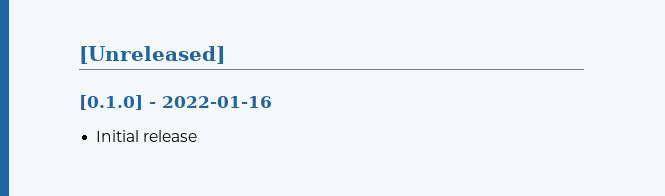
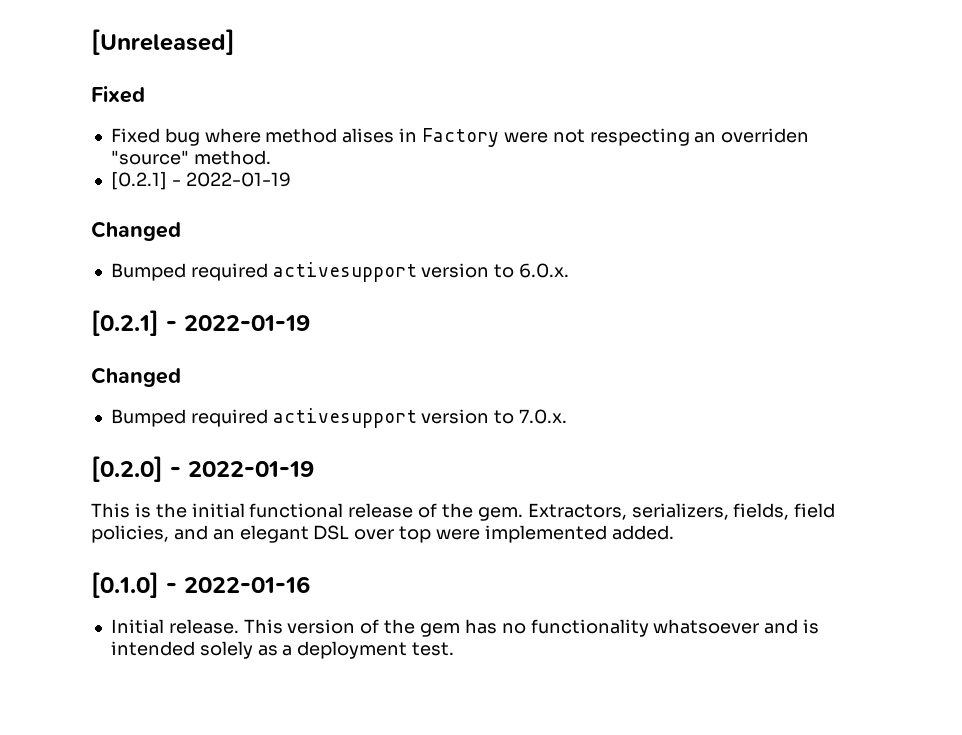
  [Unreleased]
+ Fixed
+ Fixed bug where method alises in Factory were not respecting an overriden "source" method.
+ [0.2.1] - 2022-01-19
+ Changed
+ Bumped required activesupport version to 6.0.x.
+ [0.2.1] - 2022-01-19
+ Changed
+ Bumped required activesupport version to 7.0.x.
+ [0.2.0] - 2022-01-19
+ This is the initial functional release of the gem. Extractors, serializers, fields, field policies, and an elegant DSL over top were implemented added.
  [0.1.0] - 2022-01-16
- Initial release
+ Initial release. This version of the gem has no functionality whatsoever and is intended solely as a deployment test.

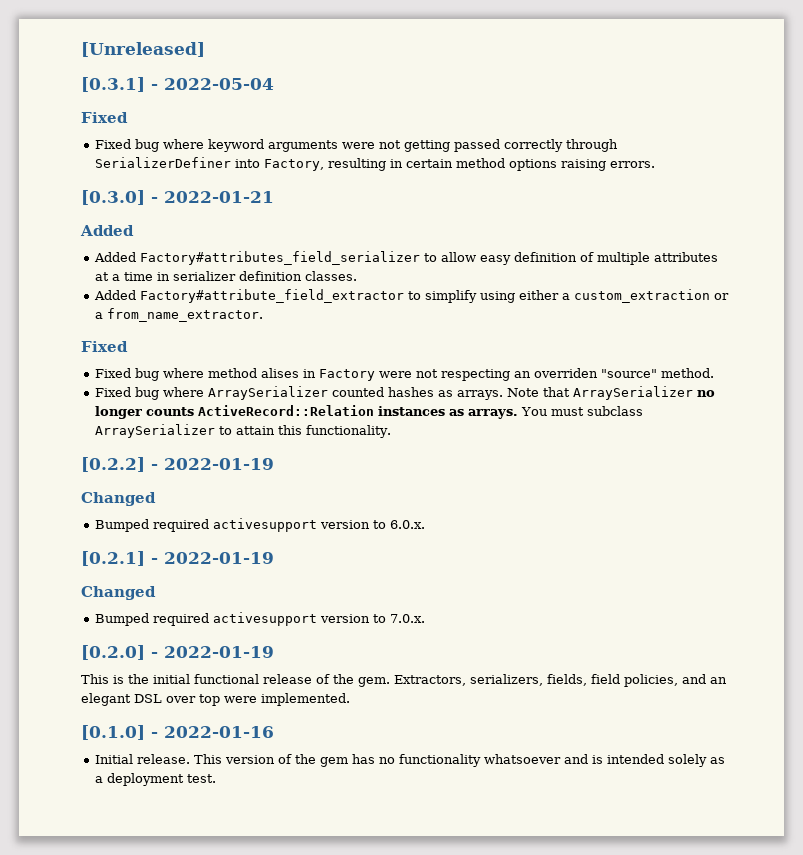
+ [0.3.1] - 2022-05-04
+ Fixed
+ Fixed bug where keyword arguments were not getting passed correctly through SerializerDefiner into Factory, resulting in certain method options raising errors.
+ [0.3.0] - 2022-01-21
+ Added
+ Added Factory#attributes_field_serializer to allow easy definition of multiple attributes at a time in serializer definition classes.
+ Added Factory#attribute_field_extractor to simplify using either a custom_extraction or a from_name_extractor.
  Fixed bug where method alises in Factory were not respecting an overriden "source" method.
- [0.2.1] - 2022-01-19
+ Fixed bug where ArraySerializer counted hashes as arrays. Note that ArraySerializer no longer counts ActiveRecord::Relation instances as arrays. You must subclass ArraySerializer to attain this functionality.
+ [0.2.2] - 2022-01-19
- Extractors, serializers, fields, field policies, and an elegant DSL over top were implemented added.
+ Extractors, serializers, fields, field policies, and an elegant DSL over top were implemented.

